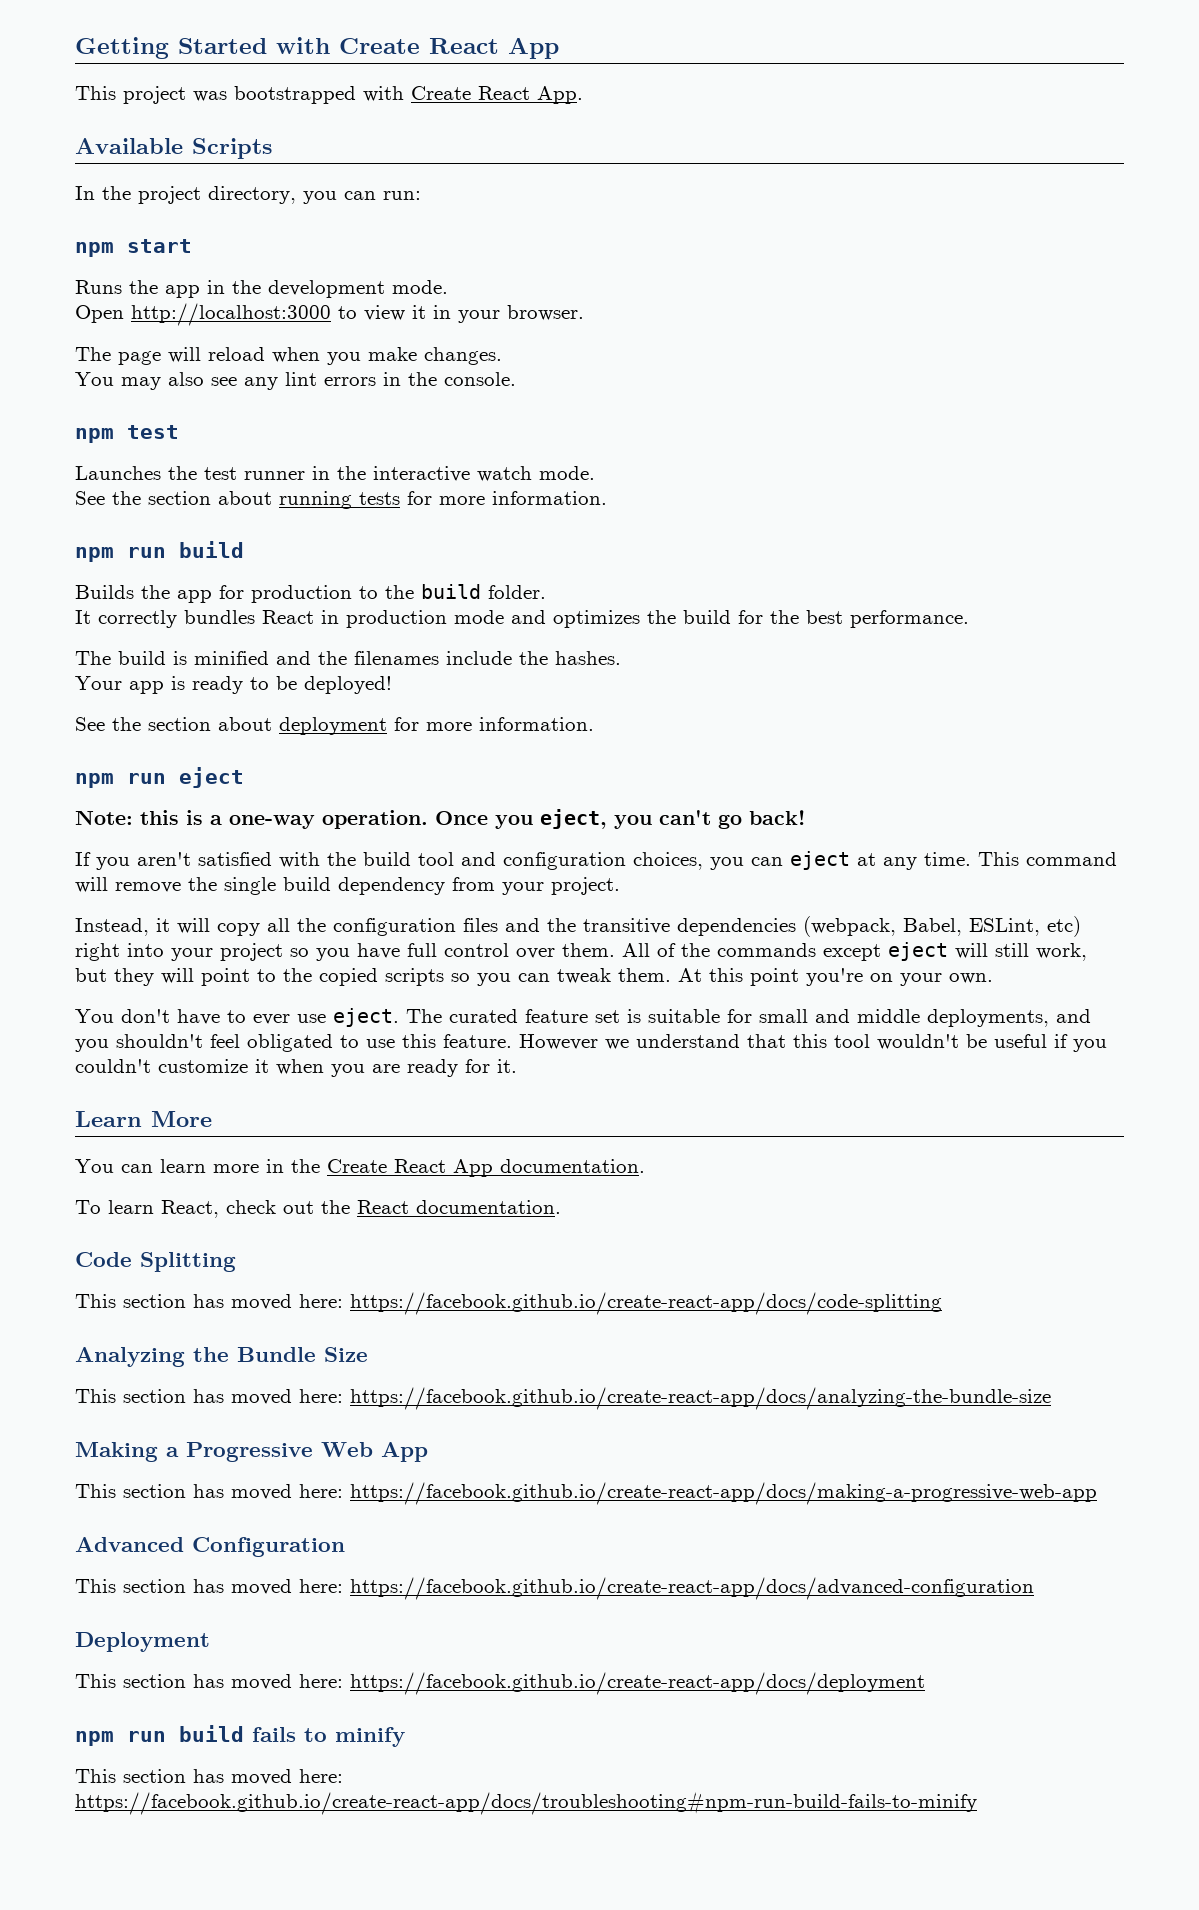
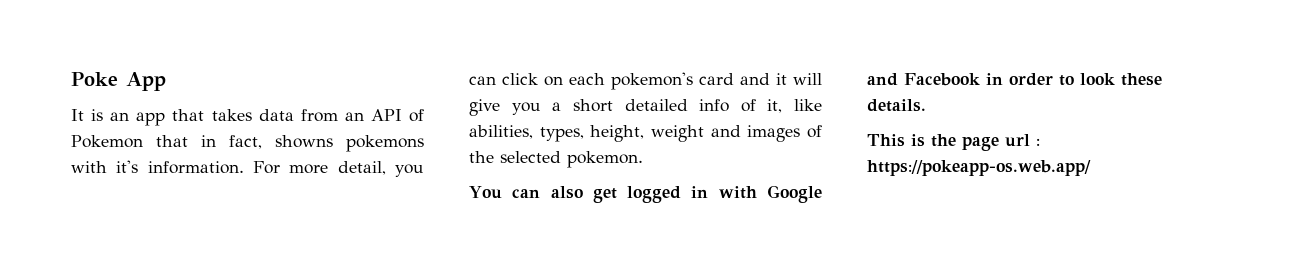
- Getting Started with Create React App
- This project was bootstrapped with Create React App.
- Available Scripts
- In the project directory, you can run:
- npm start
- Runs the app in the development mode.
- Open http://localhost:3000 to view it in your browser.
- The page will reload when you make changes.
- You may also see any lint errors in the console.
- npm test
- Launches the test runner in the interactive watch mode.
- See the section about running tests for more information.
- npm run build
- Builds the app for production to the build folder.
- It correctly bundles React in production mode and optimizes the build for the best performance.
- The build is minified and the filenames include the hashes.
- Your app is ready to be deployed!
- See the section about deployment for more information.
- npm run eject
- Note: this is a one-way operation. Once you eject, you can't go back!
- If you aren't satisfied with the build tool and configuration choices, you can eject at any time. This command will remove the single build dependency from your project.
- Instead, it will copy all the configuration files and the transitive dependencies (webpack, Babel, ESLint, etc) right into your project so you have full control over them. All of the commands except eject will still work, but they will point to the copied scripts so you can tweak them. At this point you're on your own.
- You don't have to ever use eject. The curated feature set is suitable for small and middle deployments, and you shouldn't feel obligated to use this feature. However we understand that this tool wouldn't be useful if you couldn't customize it when you are ready for it.
- Learn More
- You can learn more in the Create React App documentation.
- To learn React, check out the React documentation.
- Code Splitting
- This section has moved here: https://facebook.github.io/create-react-app/docs/code-splitting
- Analyzing the Bundle Size
- This section has moved here: https://facebook.github.io/create-react-app/docs/analyzing-the-bundle-size
- Making a Progressive Web App
- This section has moved here: https://facebook.github.io/create-react-app/docs/making-a-progressive-web-app
- Advanced Configuration
- This section has moved here: https://facebook.github.io/create-react-app/docs/advanced-configuration
- Deployment
- This section has moved here: https://facebook.github.io/create-react-app/docs/deployment
- npm run build fails to minify
- This section has moved here: https://facebook.github.io/create-react-app/docs/troubleshooting#npm-run-build-fails-to-minify
+ Poke App
+ It is an app that takes data from an API of Pokemon that in fact, showns pokemons with it's information. For more detail, you can click on each pokemon's card and it will give you a short detailed info of it, like abilities, types, height, weight and images of the selected pokemon.
+ You can also get logged in with Google and Facebook in order to look these details.
+ This is the page url : https://pokeapp-os.web.app/

